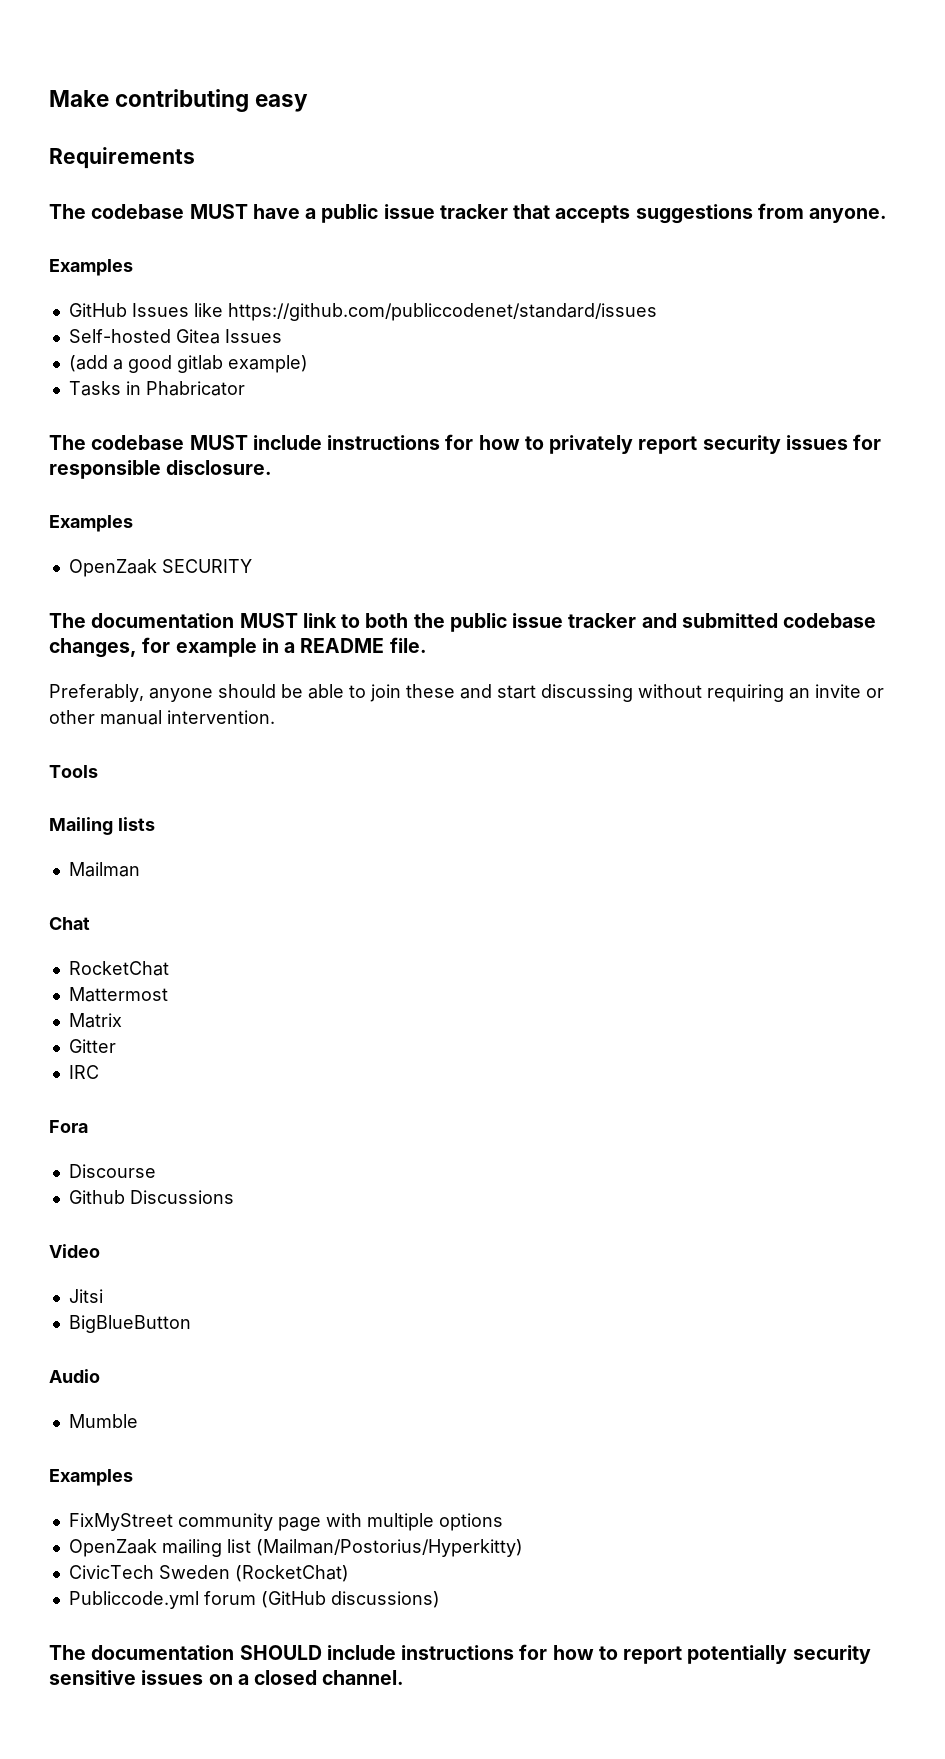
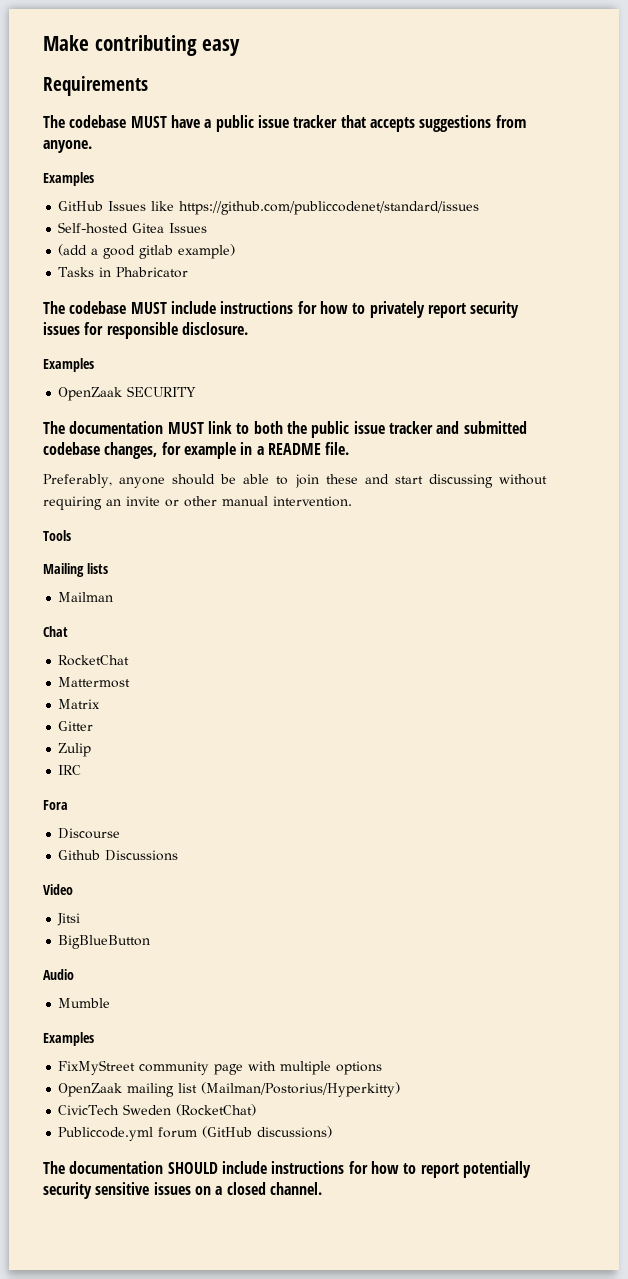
+ Zulip

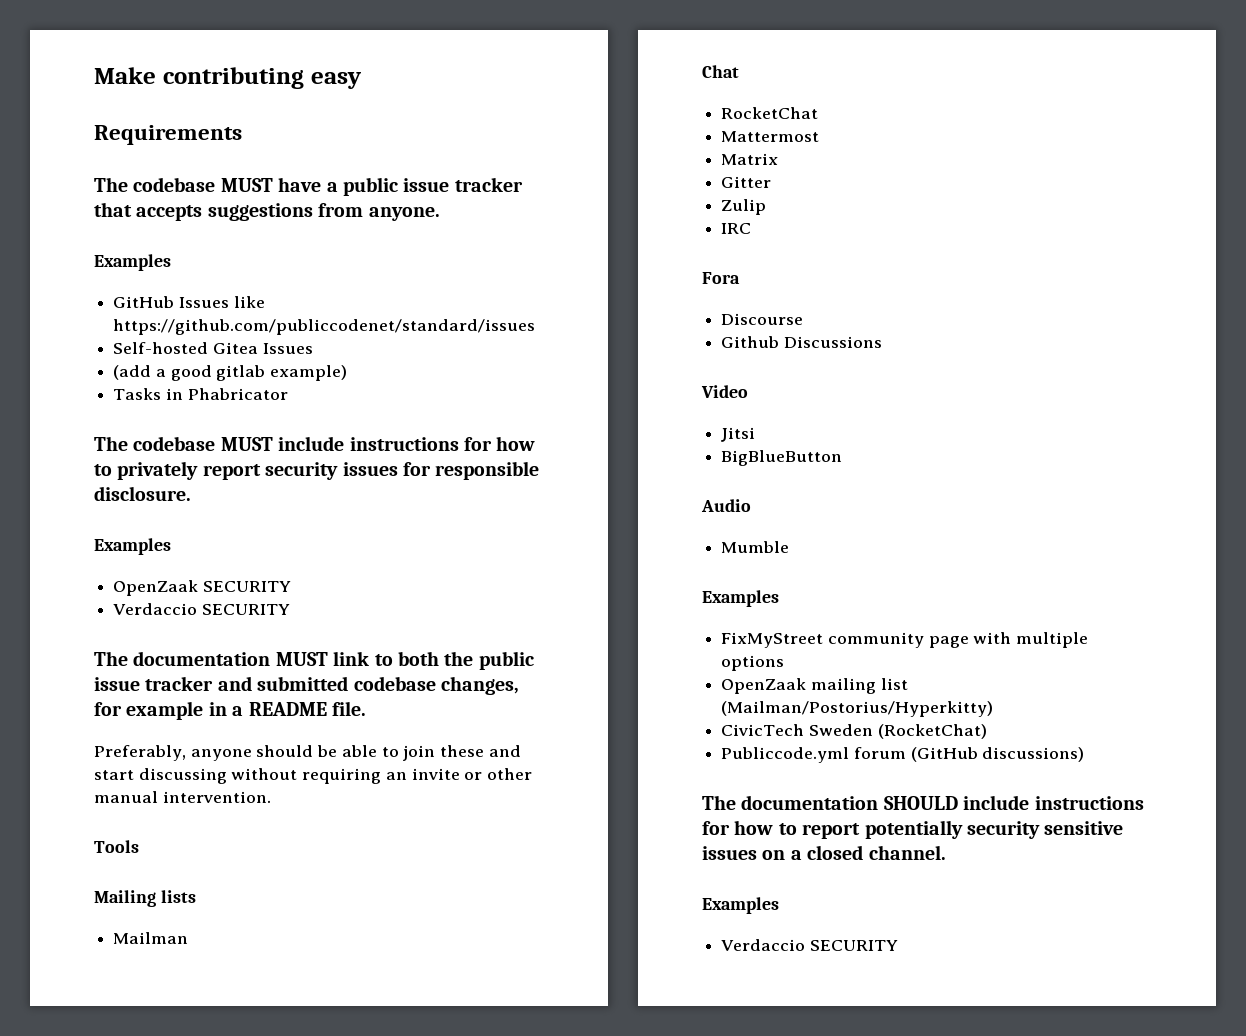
  OpenZaak SECURITY
+ Verdaccio SECURITY
  The documentation SHOULD include instructions for how to report potentially security sensitive issues on a closed channel.
+ Examples
+ Verdaccio SECURITY

